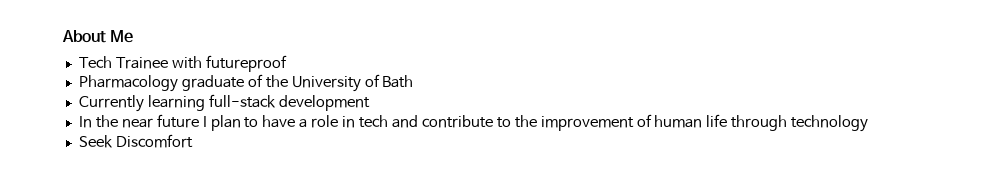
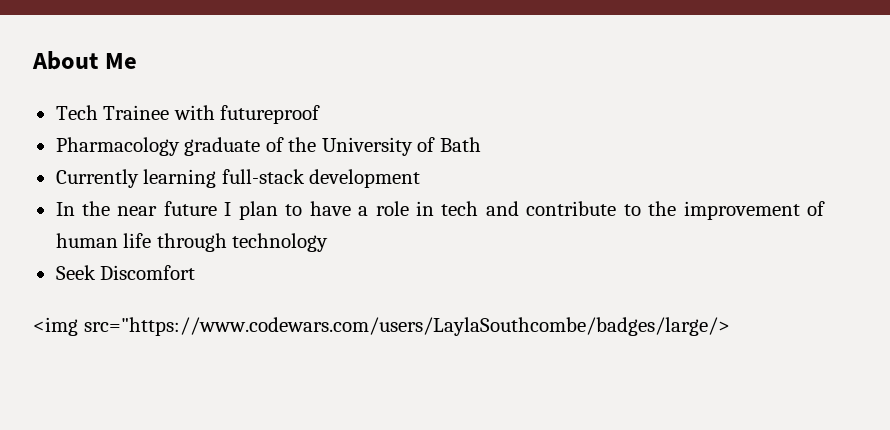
+ <img src="https://www.codewars.com/users/LaylaSouthcombe/badges/large/>

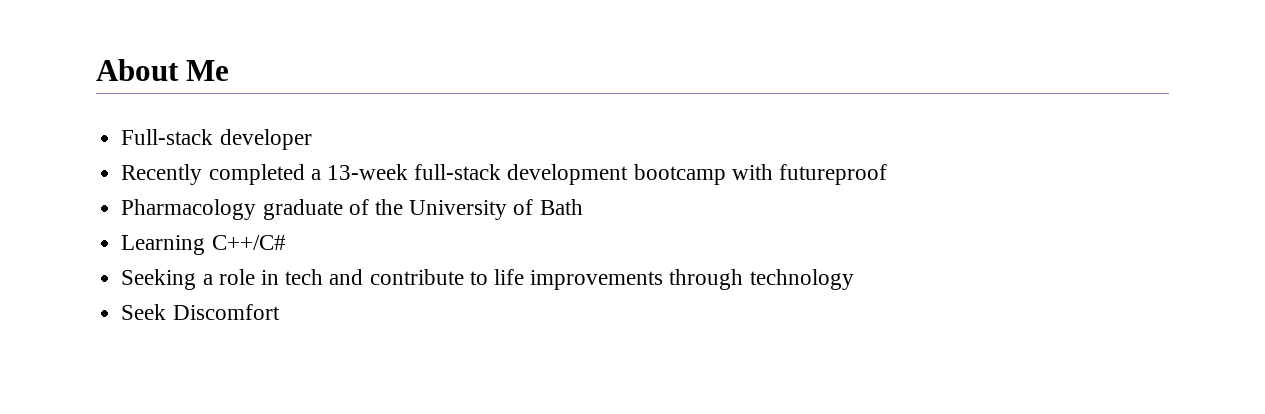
- Tech Trainee with futureproof
+ Full-stack developer
+ Recently completed a 13-week full-stack development bootcamp with futureproof
- Currently learning full-stack development
- In the near future I plan to have a role in tech and contribute to the improvement of human life through technology
+ Learning C++/C#
+ Seeking a role in tech and contribute to life improvements through technology
- <img src="https://www.codewars.com/users/LaylaSouthcombe/badges/large/>

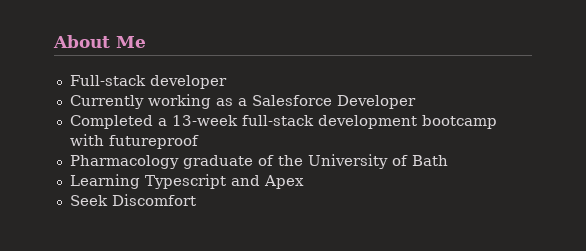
- Recently completed a 13-week full-stack development bootcamp with futureproof
+ Currently working as a Salesforce Developer
+ Completed a 13-week full-stack development bootcamp with futureproof
- Learning C++/C#
- Seeking a role in tech and contribute to life improvements through technology
+ Learning Typescript and Apex

